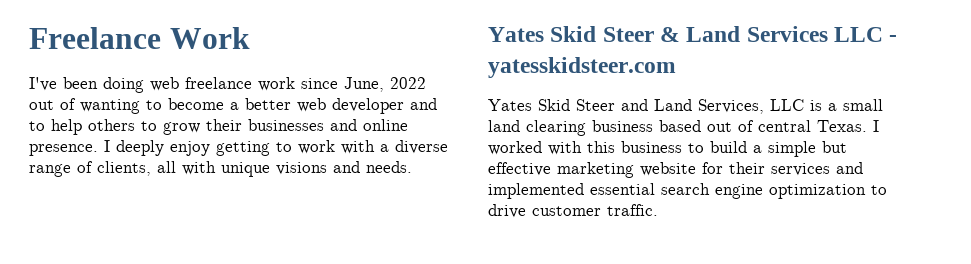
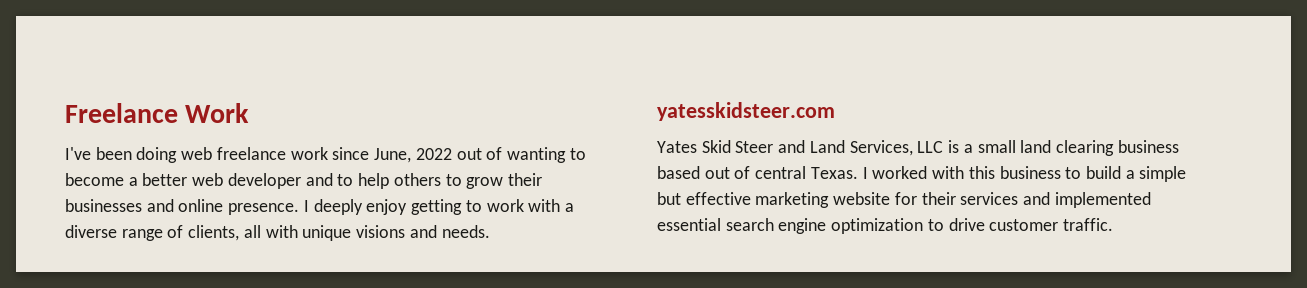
- Yates Skid Steer & Land Services LLC - yatesskidsteer.com
+ yatesskidsteer.com

